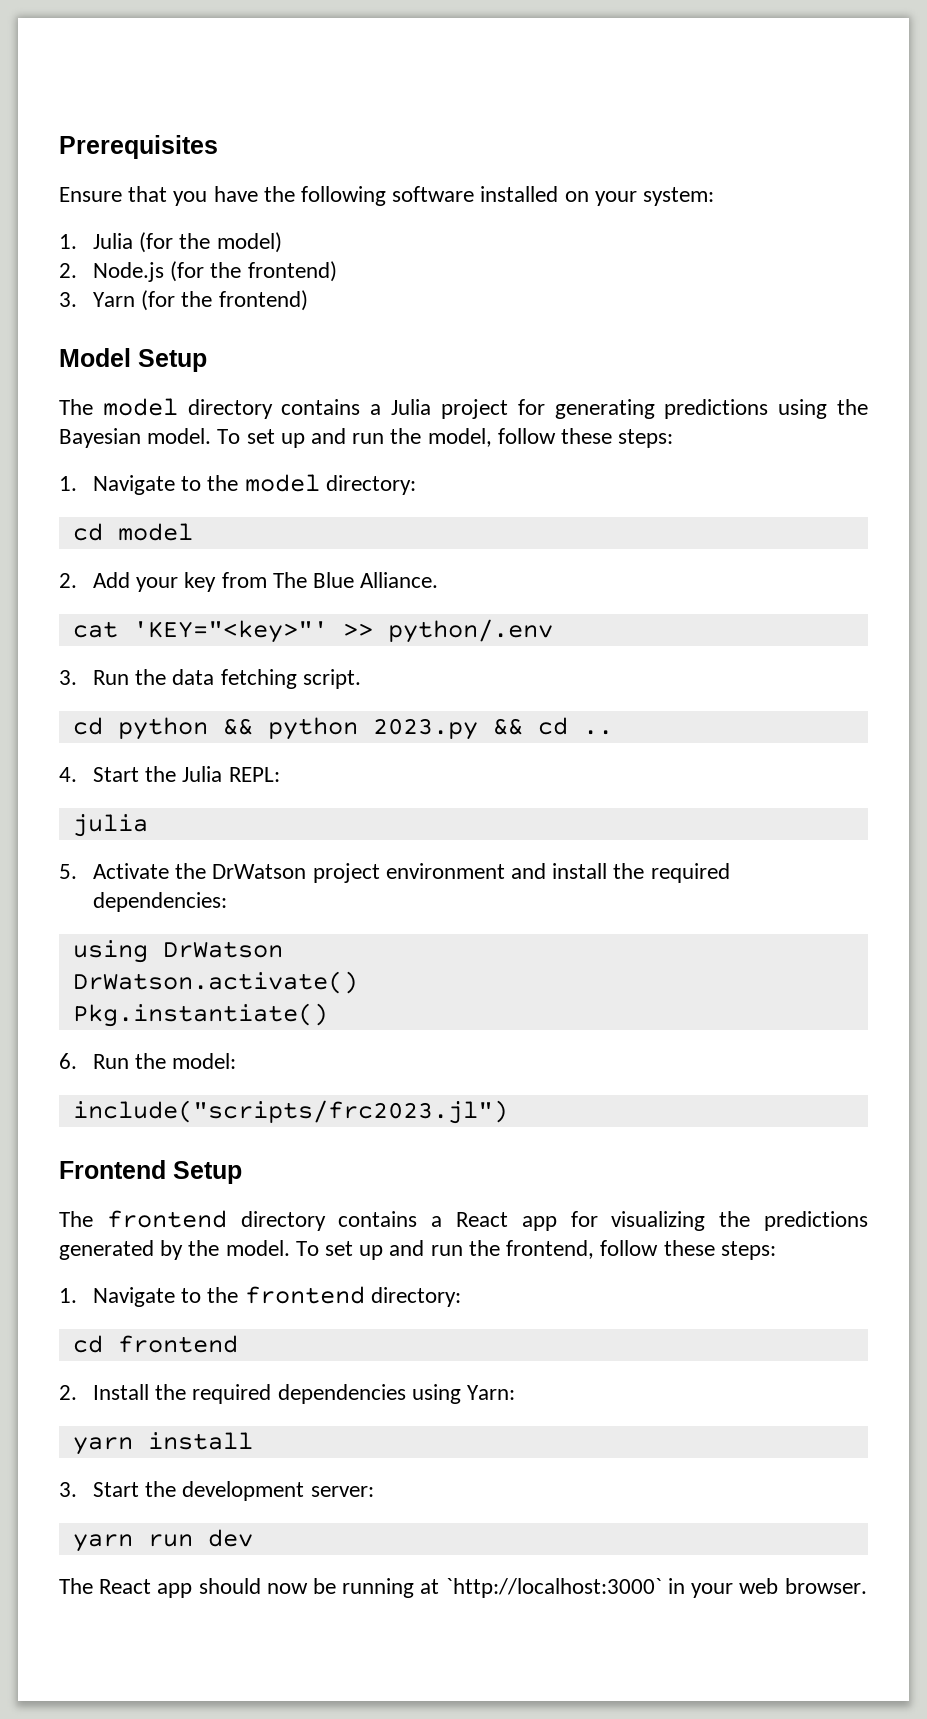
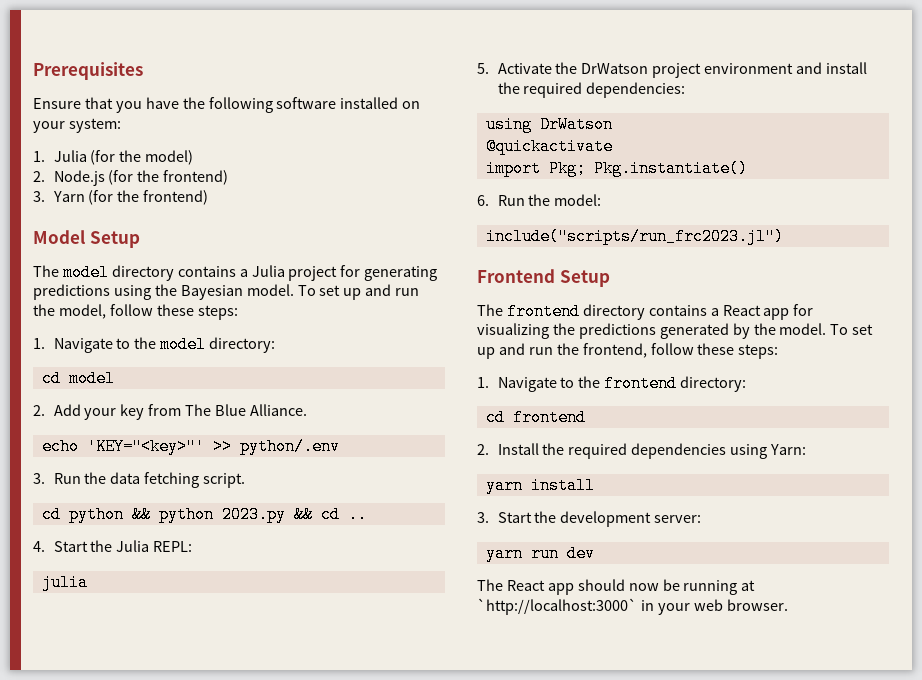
- cat 'KEY="<key>"' >> python/.env
+ echo 'KEY="<key>"' >> python/.env
- DrWatson.activate()
- Pkg.instantiate()
+ @quickactivate
+ import Pkg; Pkg.instantiate()
- include("scripts/frc2023.jl")
+ include("scripts/run_frc2023.jl")

